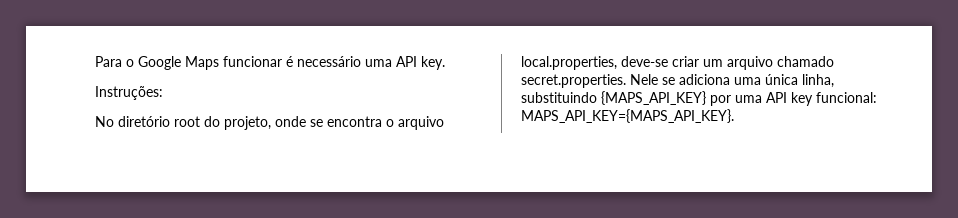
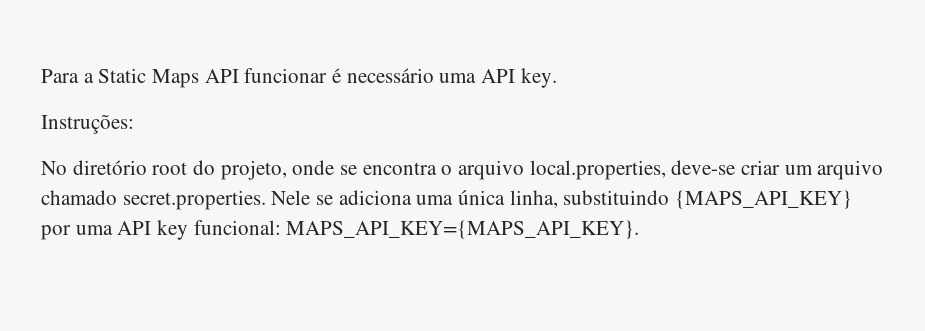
- Para o Google Maps funcionar é necessário uma API key.
+ Para a Static Maps API funcionar é necessário uma API key.

